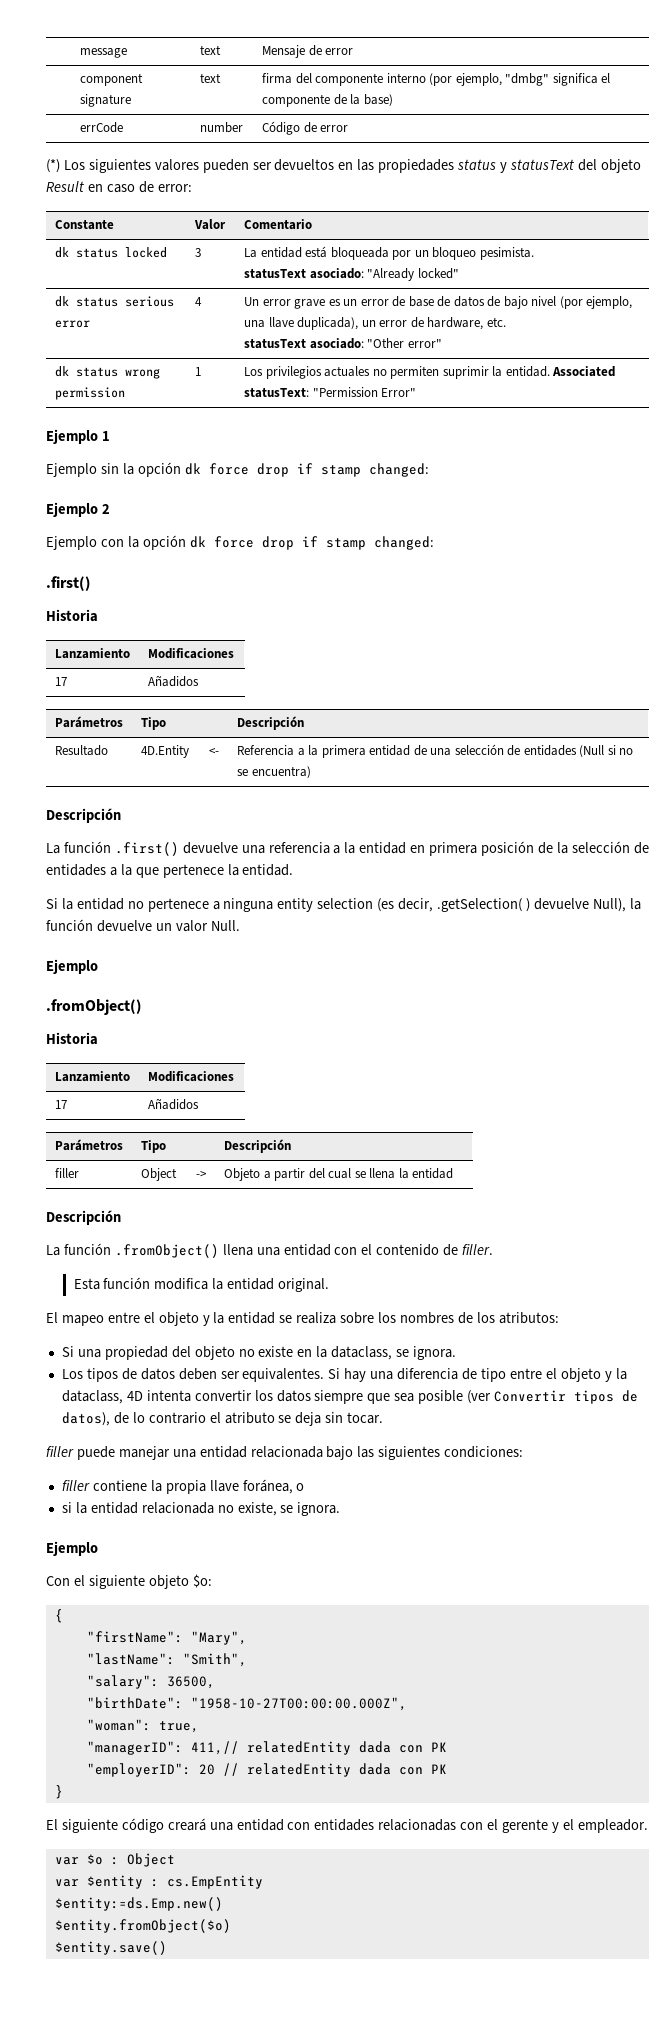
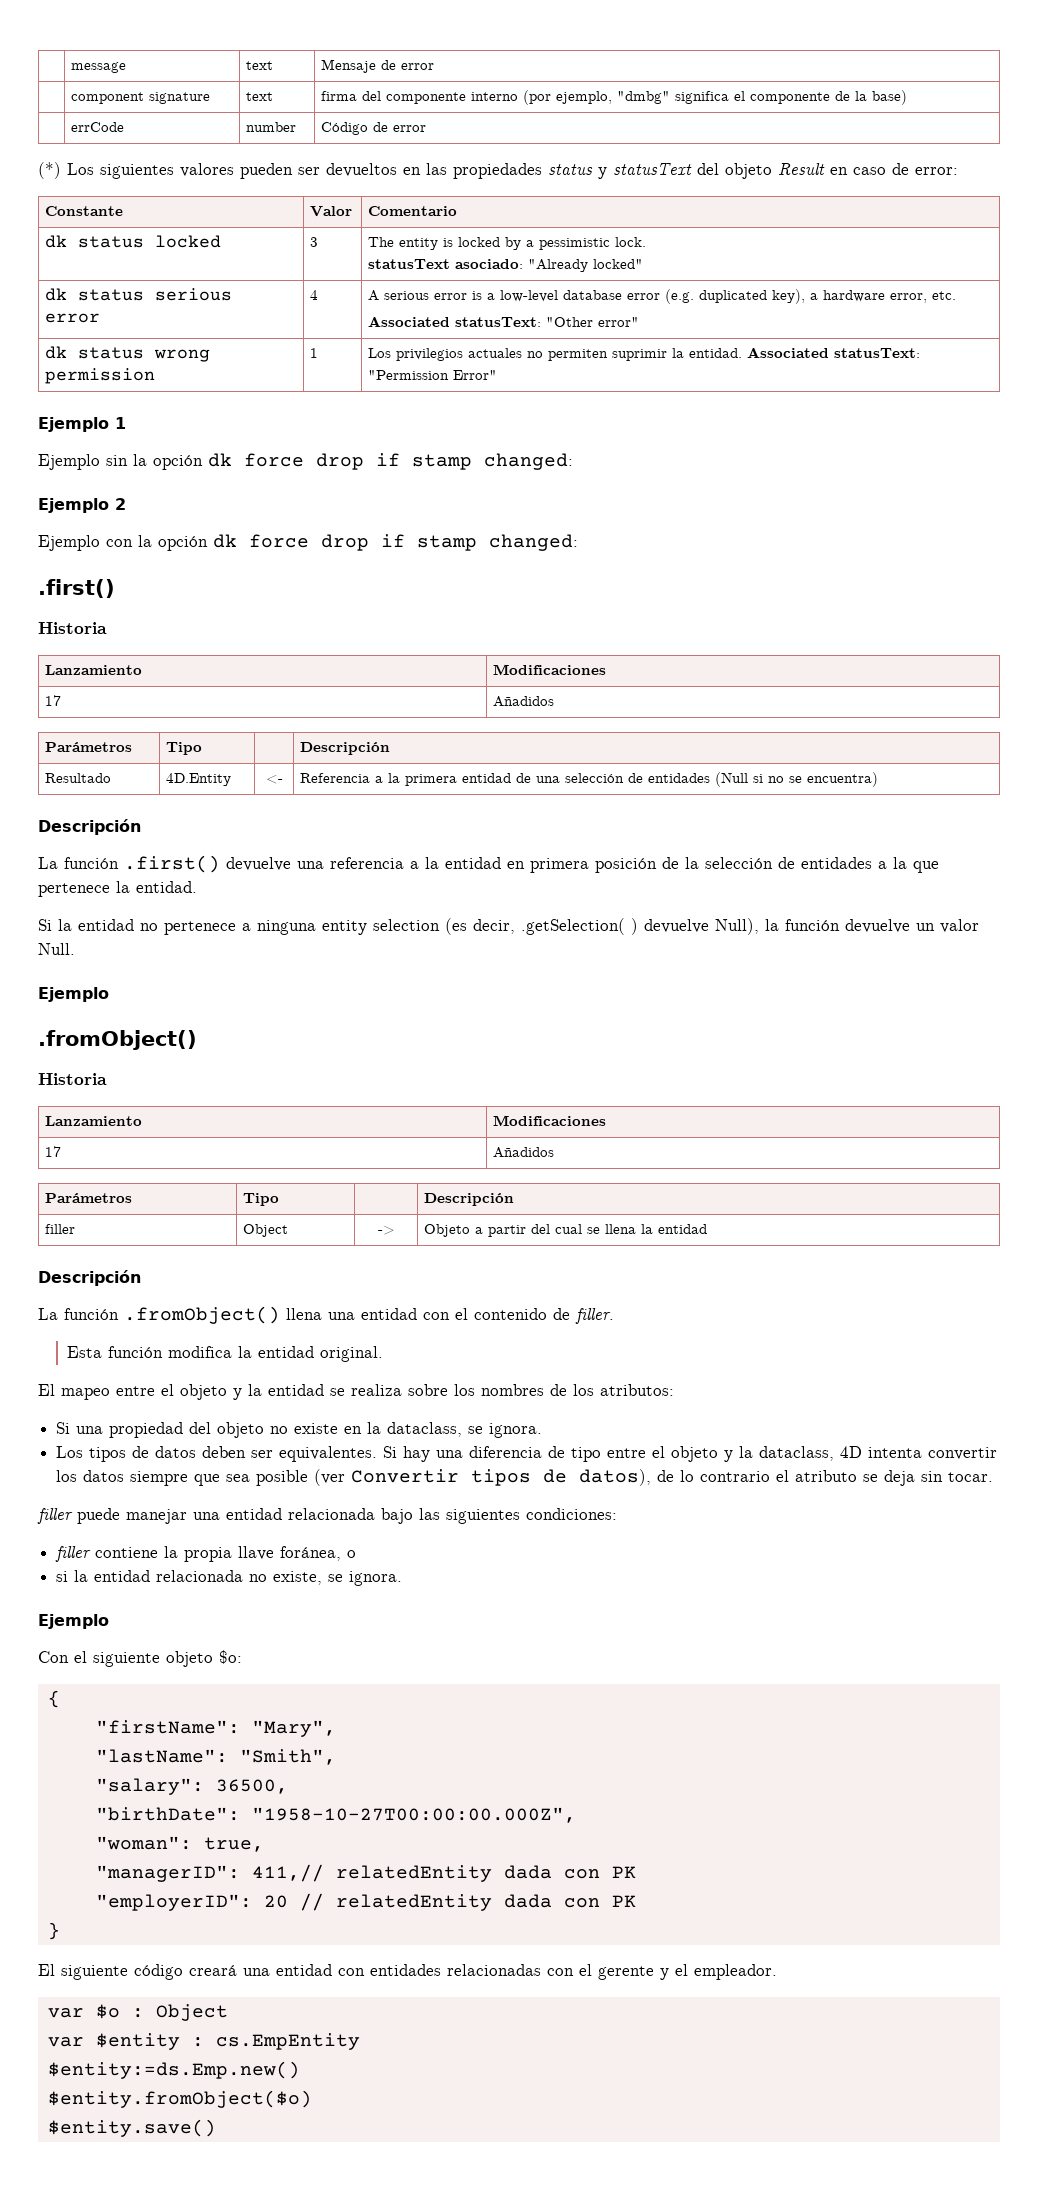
- dk status locked | 3 | La entidad está bloqueada por un bloqueo pesimista.
+ dk status locked | 3 | The entity is locked by a pessimistic lock.
- dk status serious error | 4 | Un error grave es un error de base de datos de bajo nivel (por ejemplo, una llave duplicada), un error de hardware, etc.
- statusText asociado: "Other error"
+ dk status serious error | 4 | A serious error is a low-level database error (e.g. duplicated key), a hardware error, etc.
+ Associated statusText: "Other error"

